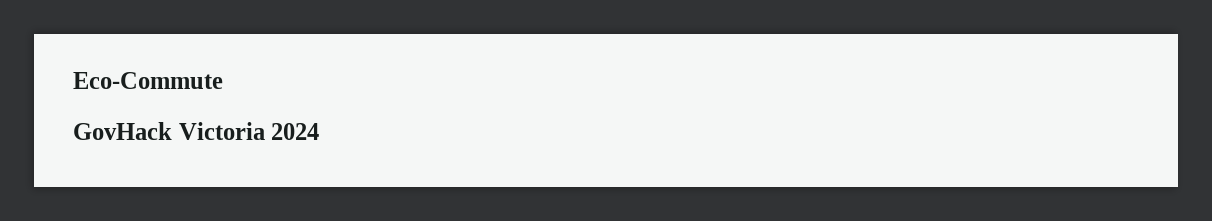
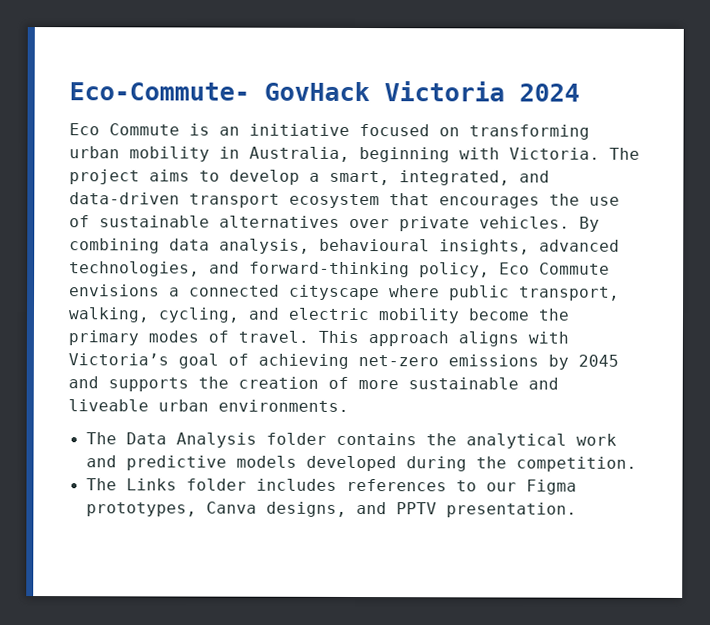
- Eco-Commute
- GovHack Victoria 2024
+ Eco-Commute- GovHack Victoria 2024
+ Eco Commute is an initiative focused on transforming urban mobility in Australia, beginning with Victoria. The project aims to develop a smart, integrated, and data-driven transport ecosystem that encourages the use of sustainable alternatives over private vehicles. By combining data analysis, behavioural insights, advanced technologies, and forward-thinking policy, Eco Commute envisions a connected cityscape where public transport, walking, cycling, and electric mobility become the primary modes of travel. This approach aligns with Victoria’s goal of achieving net-zero emissions by 2045 and supports the creation of more sustainable and liveable urban environments.
+ The Data Analysis folder contains the analytical work and predictive models developed during the competition.
+ The Links folder includes references to our Figma prototypes, Canva designs, and PPTV presentation.

